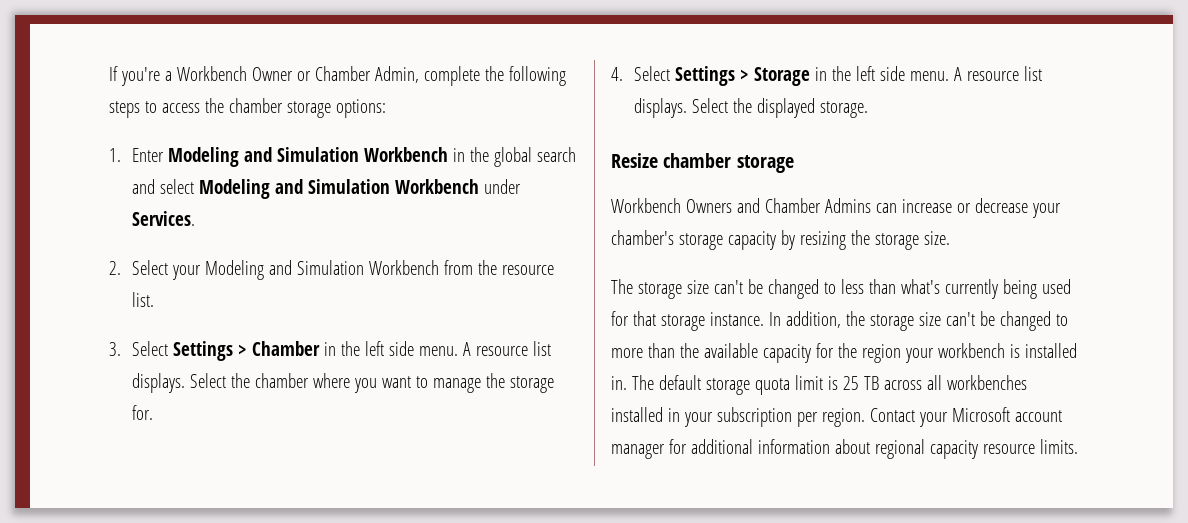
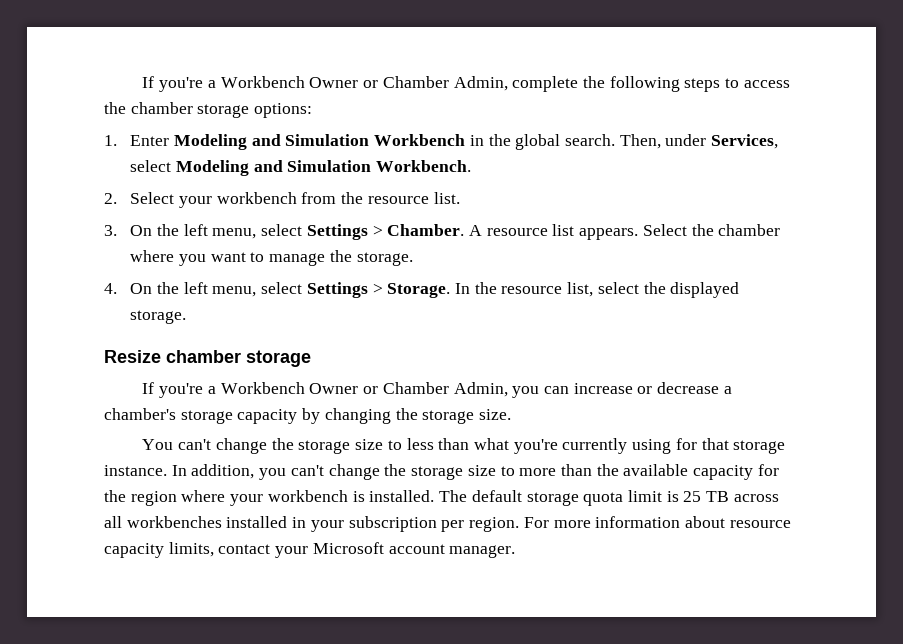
- 1. Enter Modeling and Simulation Workbench in the global search and select Modeling and Simulation Workbench under Services.
+ 1. Enter Modeling and Simulation Workbench in the global search. Then, under Services, select Modeling and Simulation Workbench.
- 2. Select your Modeling and Simulation Workbench from the resource list.
+ 2. Select your workbench from the resource list.
- 3. Select Settings > Chamber in the left side menu. A resource list displays.
+ 3. On the left menu, select Settings > Chamber. A resource list appears.
- Select the chamber where you want to manage the storage for.
+ Select the chamber where you want to manage the storage.
- 4. Select Settings > Storage in the left side menu. A resource list displays. Select the displayed storage.
+ 4. On the left menu, select Settings > Storage. In the resource list, select the displayed storage.
- Workbench Owners and Chamber Admins can increase or decrease your chamber's storage capacity by resizing the storage size.
+ If you're a Workbench Owner or Chamber Admin, you can increase or decrease a chamber's storage capacity by changing the storage size.
- The storage size can't be changed to less than what's currently being used for that storage instance.
+ You can't change the storage size to less than what you're currently using for that storage instance.
- In addition, the storage size can't be changed to more than the available capacity for the region your workbench is installed in.
+ In addition, you can't change the storage size to more than the available capacity for the region where your workbench is installed.
- Contact your Microsoft account manager for additional information about regional capacity resource limits.
+ For more information about resource capacity limits, contact your Microsoft account manager.

